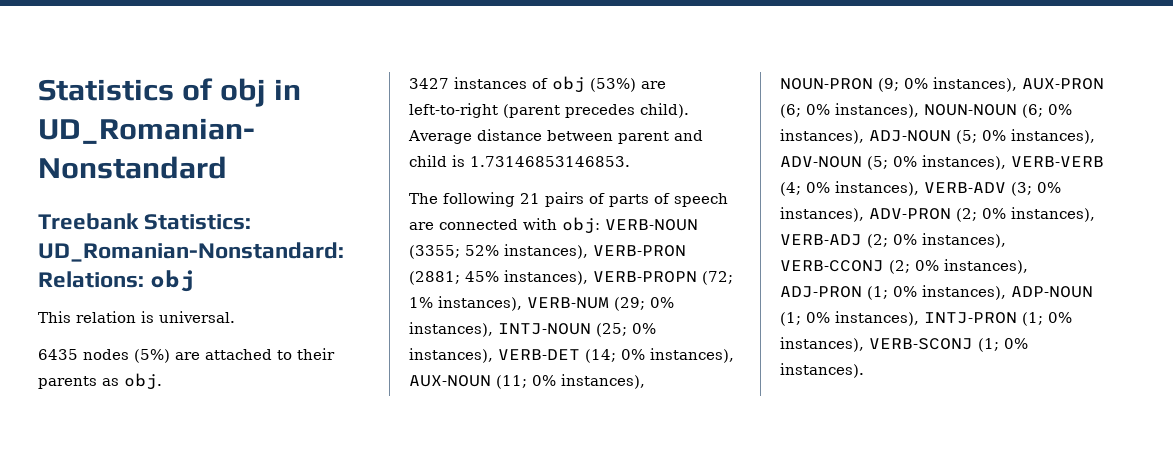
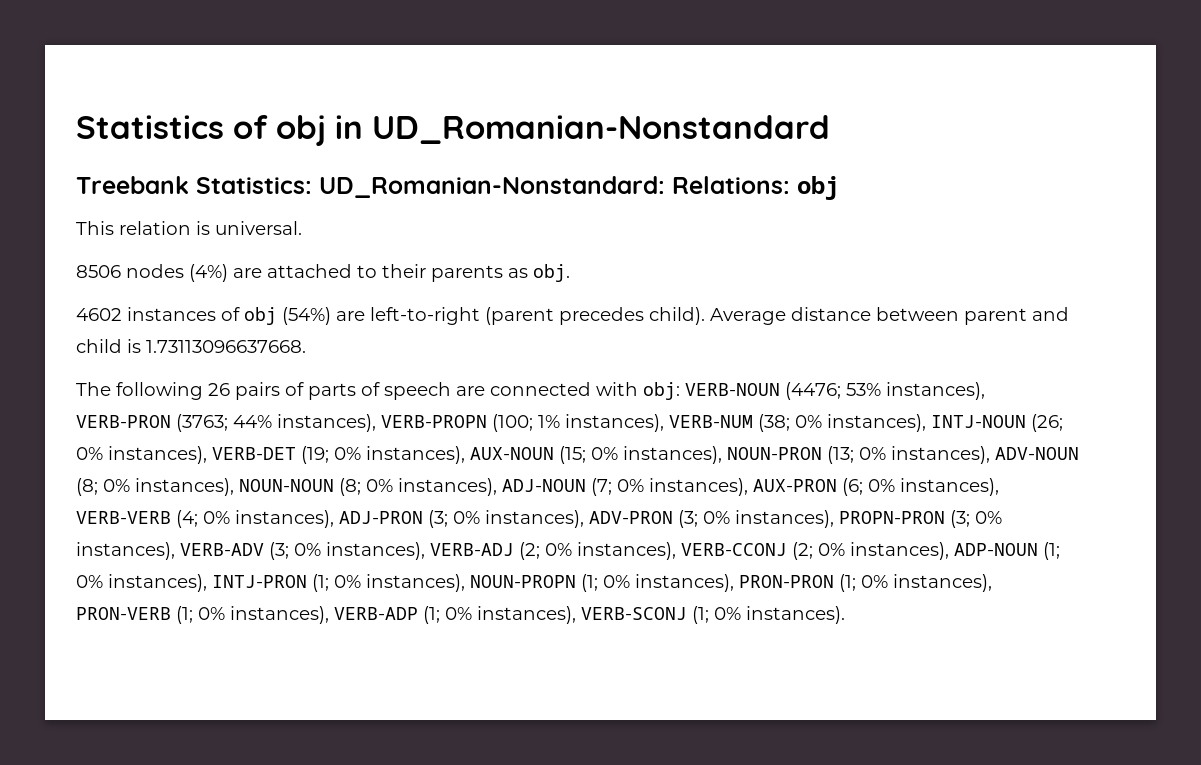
- 6435 nodes (5%) are attached to their parents as obj.
+ 8506 nodes (4%) are attached to their parents as obj.
- 3427 instances of obj (53%) are left-to-right (parent precedes child).
+ 4602 instances of obj (54%) are left-to-right (parent precedes child).
- Average distance between parent and child is 1.73146853146853.
+ Average distance between parent and child is 1.73113096637668.
- The following 21 pairs of parts of speech are connected with obj:
+ The following 26 pairs of parts of speech are connected with obj:
- VERB-NOUN (3355; 52% instances), VERB-PRON (2881; 45% instances), VERB-PROPN (72;
+ VERB-NOUN (4476; 53% instances), VERB-PRON (3763; 44% instances), VERB-PROPN (100;
- 1% instances), VERB-NUM (29;
+ 1% instances), VERB-NUM (38;
- 0% instances), INTJ-NOUN (25;
+ 0% instances), INTJ-NOUN (26;
- 0% instances), VERB-DET (14;
+ 0% instances), VERB-DET (19;
- 0% instances), AUX-NOUN (11;
+ 0% instances), AUX-NOUN (15;
- 0% instances), NOUN-PRON (9;
+ 0% instances), NOUN-PRON (13; 0% instances), ADV-NOUN (8; 0% instances), NOUN-NOUN (8; 0% instances), ADJ-NOUN (7;
- 0% instances), NOUN-NOUN (6; 0% instances), ADJ-NOUN (5; 0% instances), ADV-NOUN (5; 0% instances), VERB-VERB (4;
+ 0% instances), VERB-VERB (4;
- 0% instances), VERB-ADV (3;
+ 0% instances), ADJ-PRON (3;
- 0% instances), ADV-PRON (2;
+ 0% instances), ADV-PRON (3; 0% instances), PROPN-PRON (3; 0% instances), VERB-ADV (3;
- 0% instances), ADJ-PRON (1; 0% instances), ADP-NOUN (1;
+ 0% instances), ADP-NOUN (1;
- 0% instances), VERB-SCONJ (1;
+ 0% instances), NOUN-PROPN (1; 0% instances), PRON-PRON (1; 0% instances), PRON-VERB (1; 0% instances), VERB-ADP (1; 0% instances), VERB-SCONJ (1;

